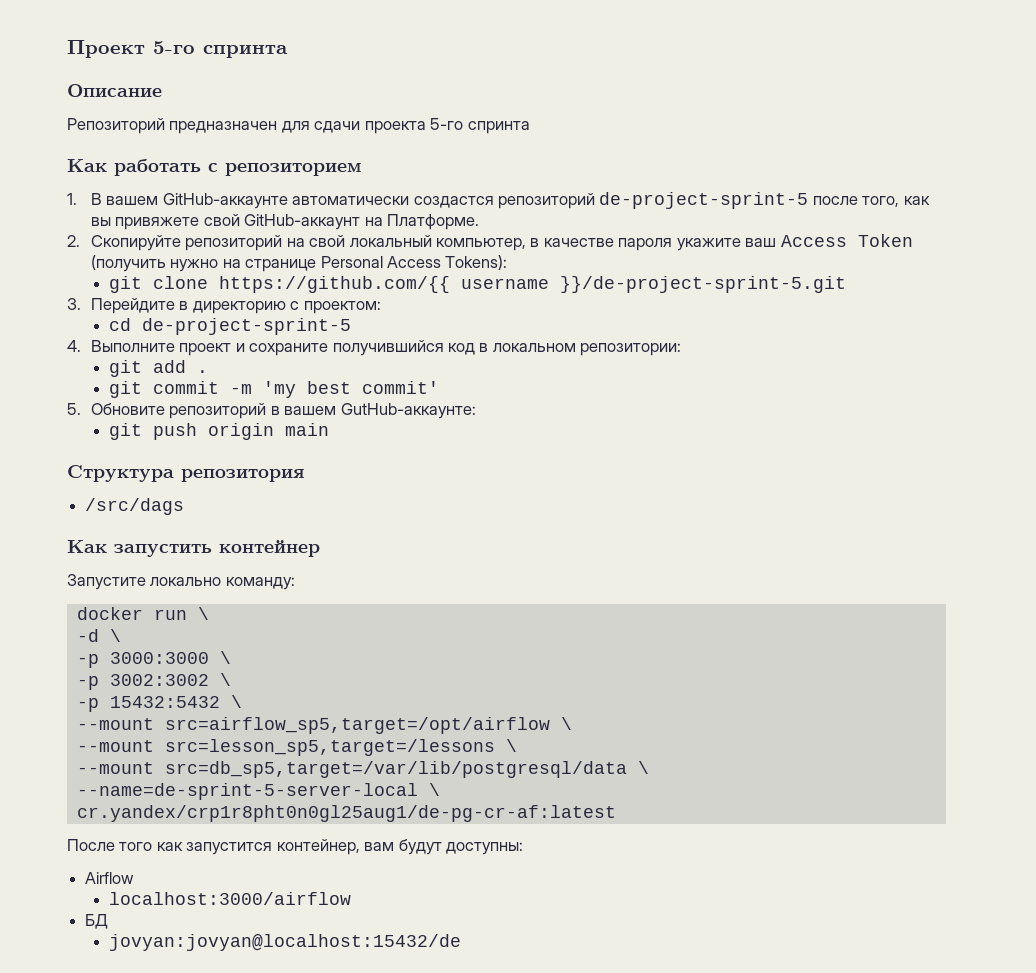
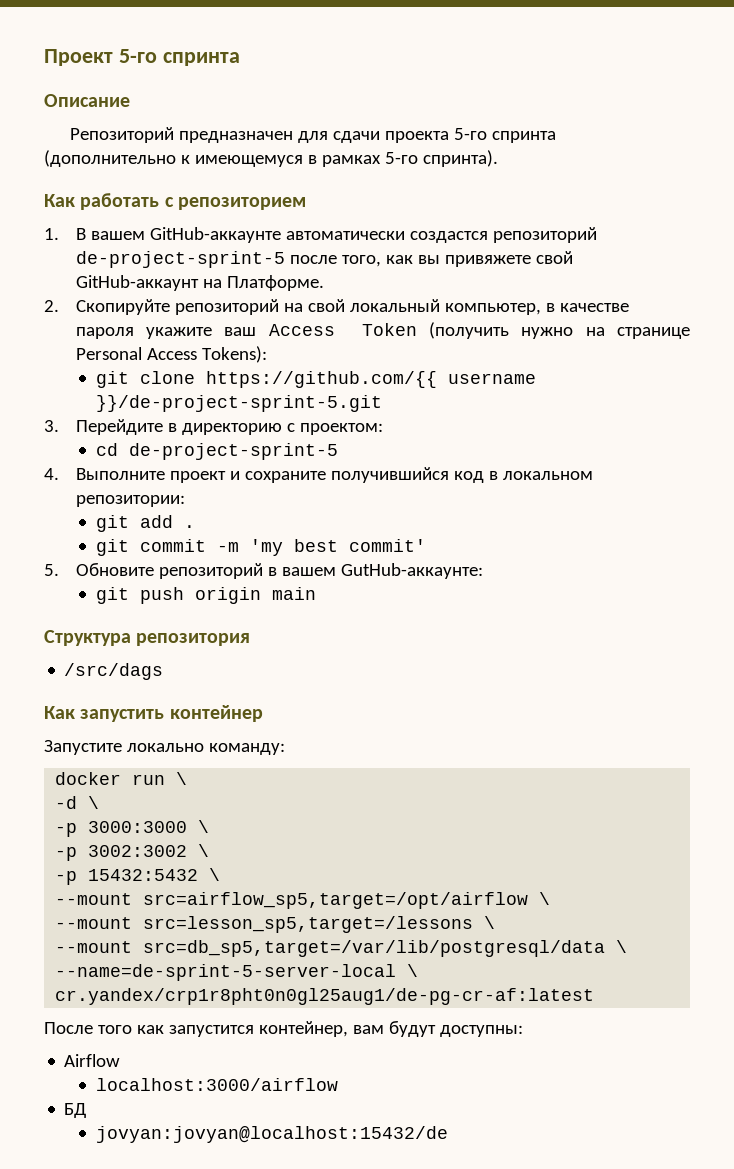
- Репозиторий предназначен для сдачи проекта 5-го спринта
+ Репозиторий предназначен для сдачи проекта 5-го спринта (дополнительно к имеющемуся в рамках 5-го спринта).

